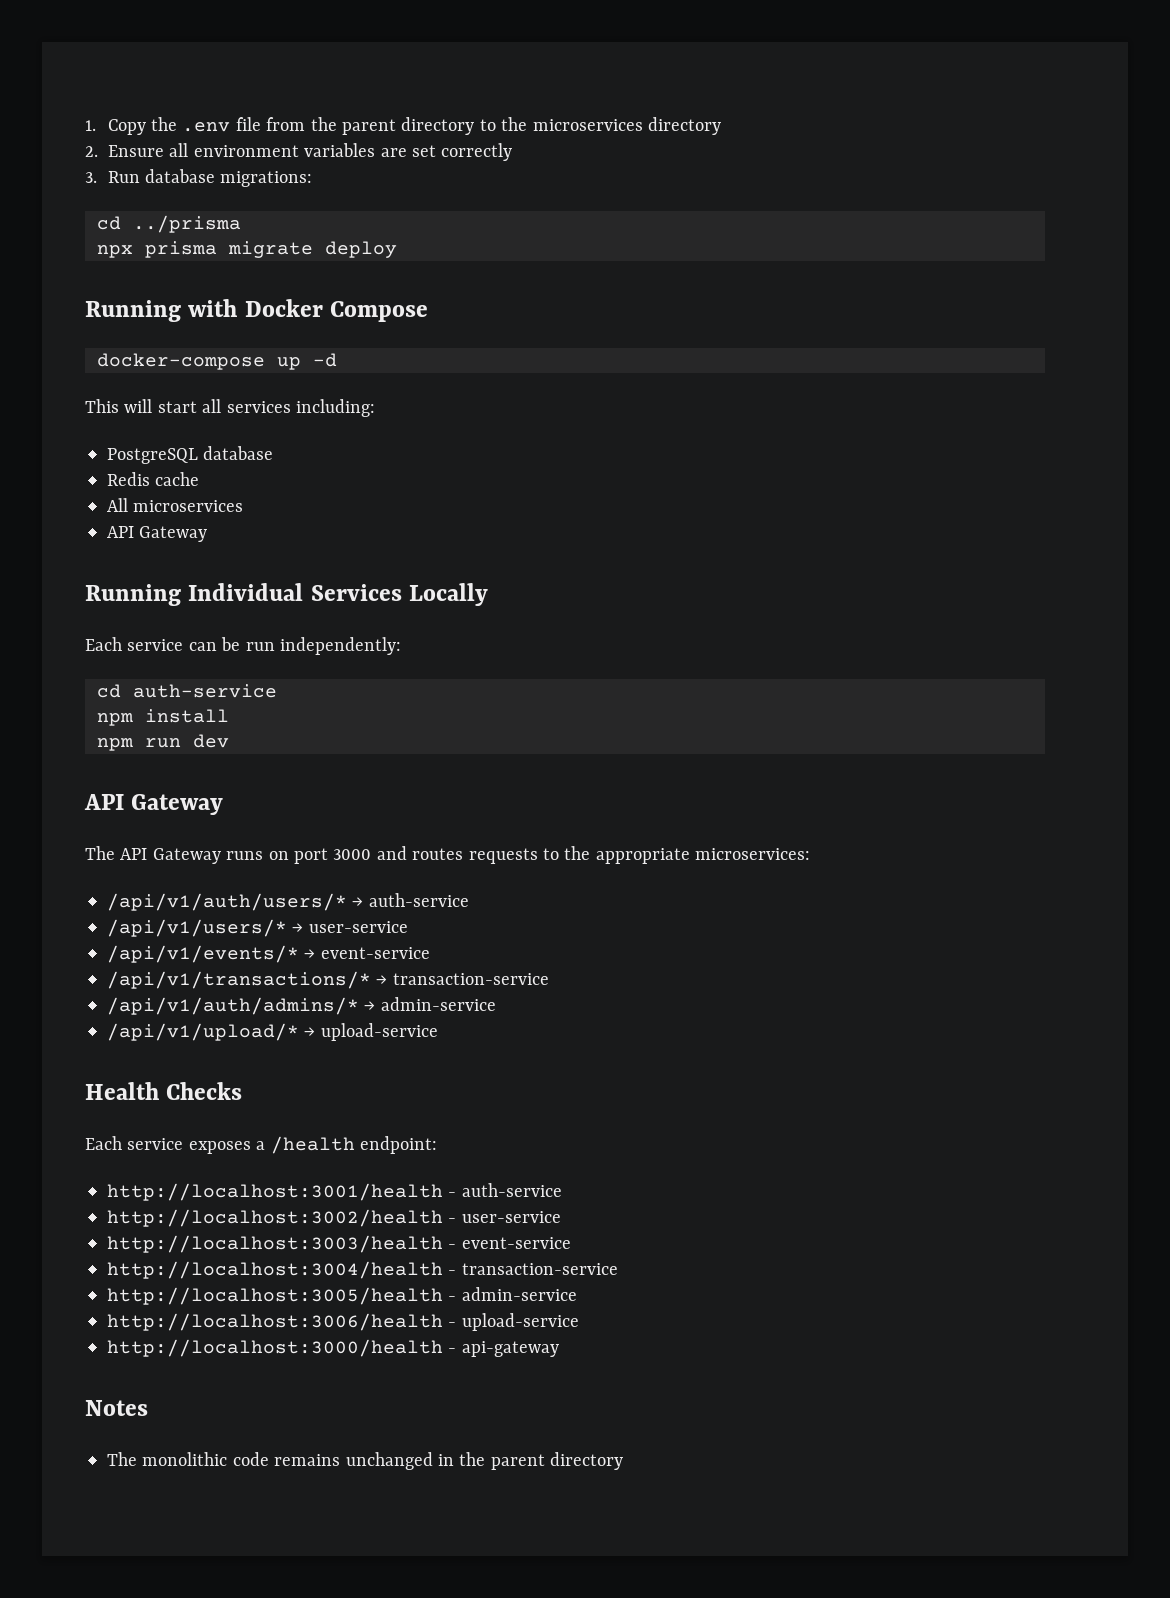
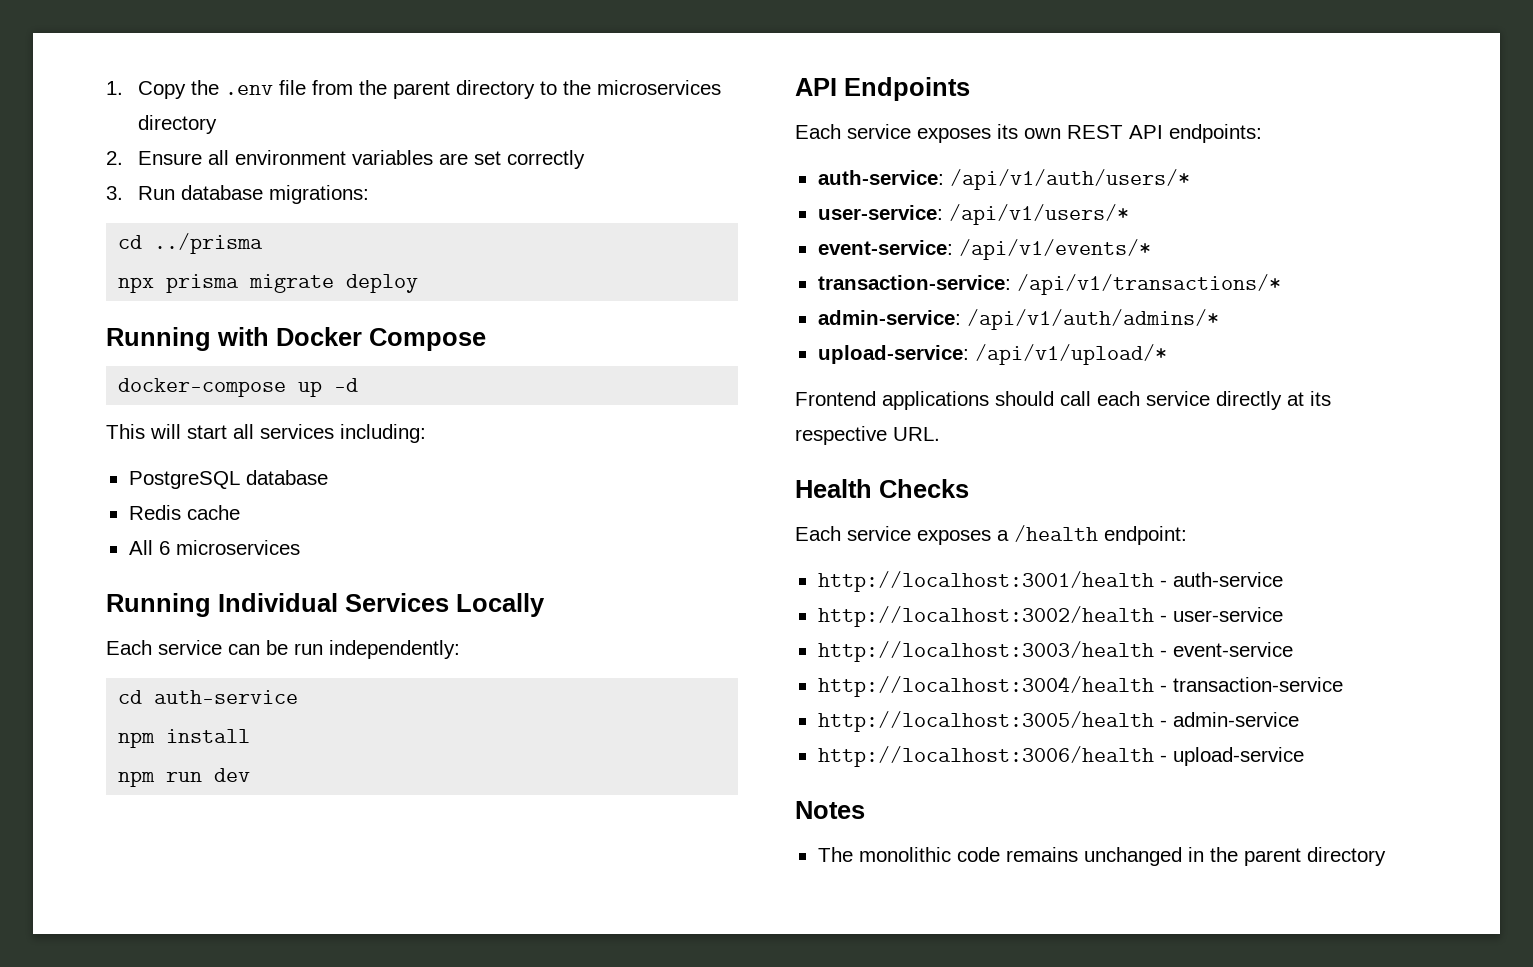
- All microservices
- API Gateway
+ All 6 microservices
  npm run dev
- API Gateway
- The API Gateway runs on port 3000 and routes requests to the appropriate microservices:
- /api/v1/auth/users/* → auth-service
- /api/v1/users/* → user-service
- /api/v1/events/* → event-service
- /api/v1/transactions/* → transaction-service
- /api/v1/auth/admins/* → admin-service
- /api/v1/upload/* → upload-service
+ API Endpoints
+ Each service exposes its own REST API endpoints:
+ auth-service: /api/v1/auth/users/*
+ user-service: /api/v1/users/*
+ event-service: /api/v1/events/*
+ transaction-service: /api/v1/transactions/*
+ admin-service: /api/v1/auth/admins/*
+ upload-service: /api/v1/upload/*
+ Frontend applications should call each service directly at its respective URL.
- http://localhost:3000/health - api-gateway

